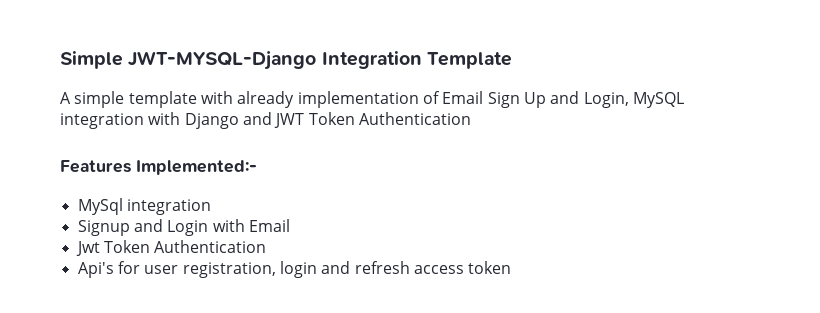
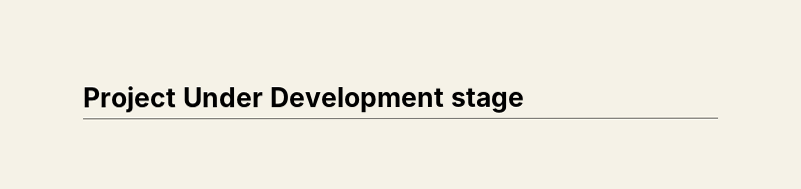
- Simple JWT-MYSQL-Django Integration Template
- A simple template with already implementation of Email Sign Up and Login, MySQL integration with Django and JWT Token Authentication
- Features Implemented:-
- MySql integration
- Signup and Login with Email
- Jwt Token Authentication
- Api's for user registration, login and refresh access token
+ Project Under Development stage

